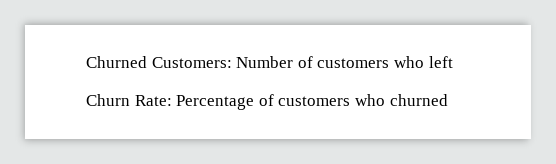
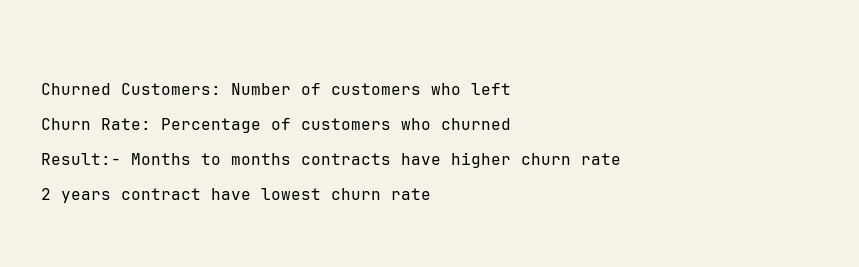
+ Result:- Months to months contracts have higher churn rate
+ 2 years contract have lowest churn rate

